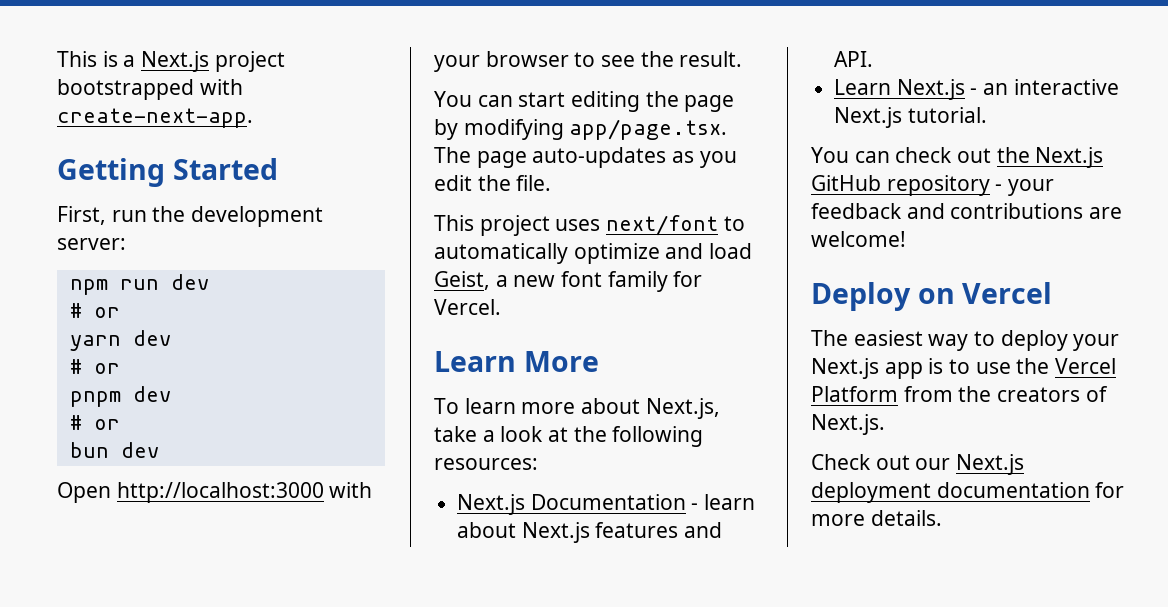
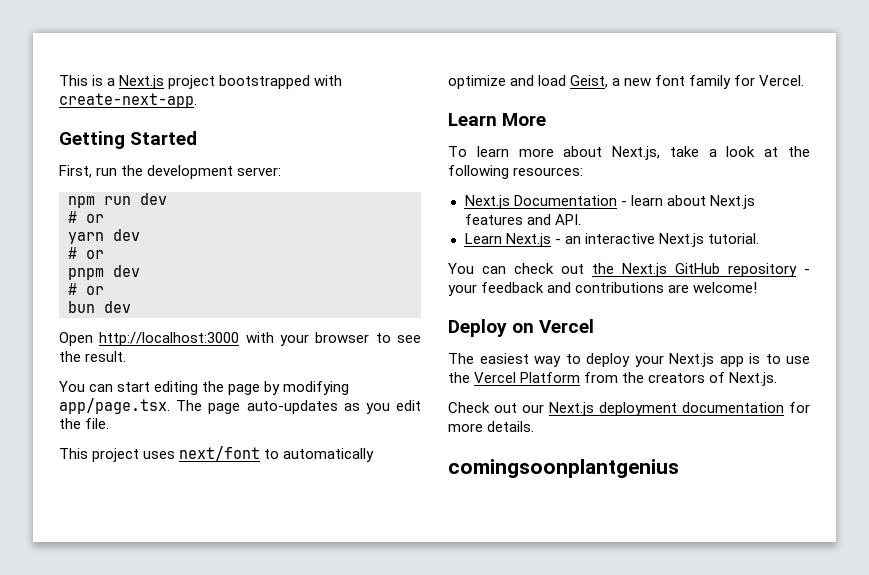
+ comingsoonplantgenius

